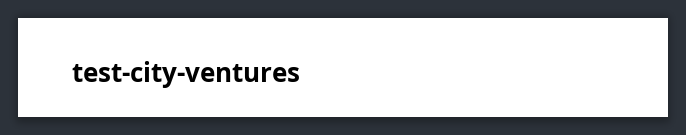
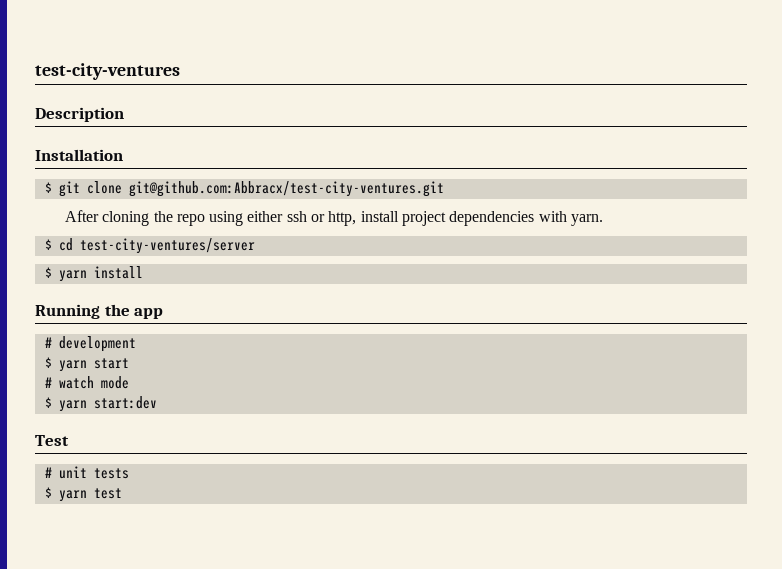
+ Description
+ Installation
+ $ git clone git@github.com:Abbracx/test-city-ventures.git
+ After cloning the repo using either ssh or http, install project dependencies with yarn.
+ $ cd test-city-ventures/server
+ $ yarn install
+ Running the app
+ # development
+ $ yarn start
+ # watch mode
+ $ yarn start:dev
+ Test
+ # unit tests
+ $ yarn test

